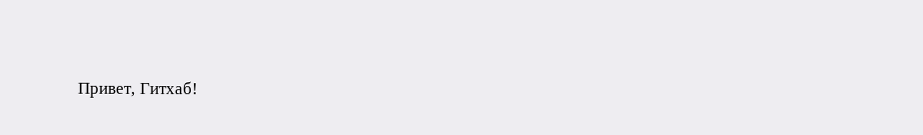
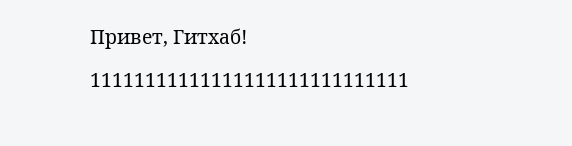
+ 11111111111111111111111111111

